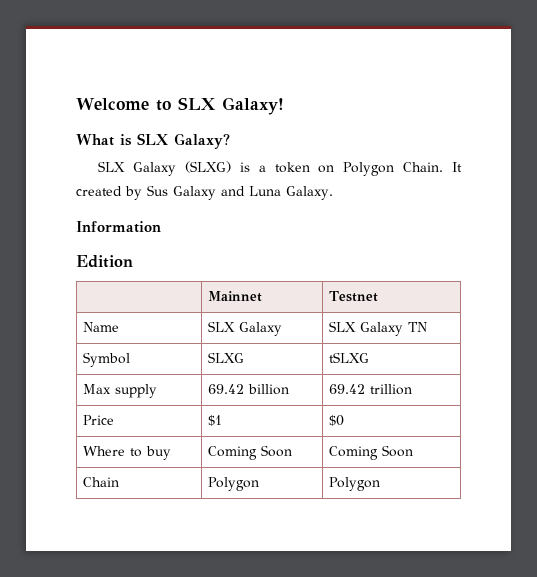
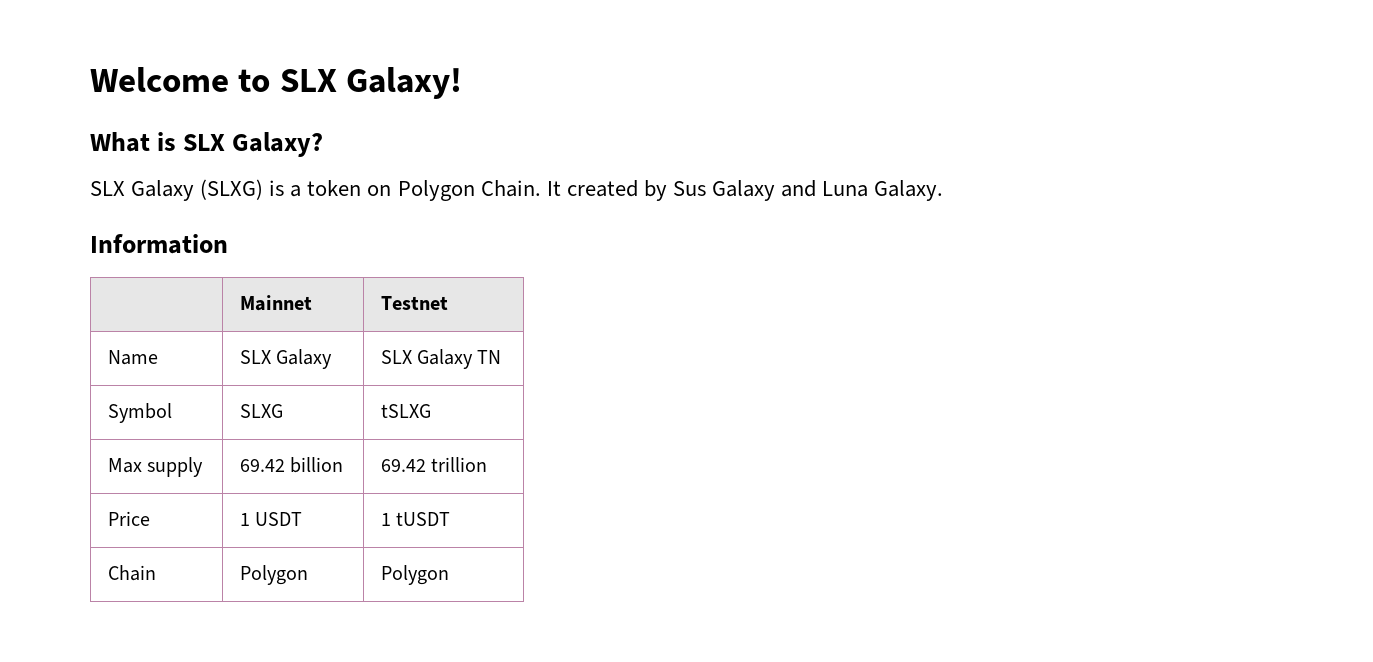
- Edition
- Price | $1 | $0
- Where to buy | Coming Soon | Coming Soon
+ Price | 1 USDT | 1 tUSDT

